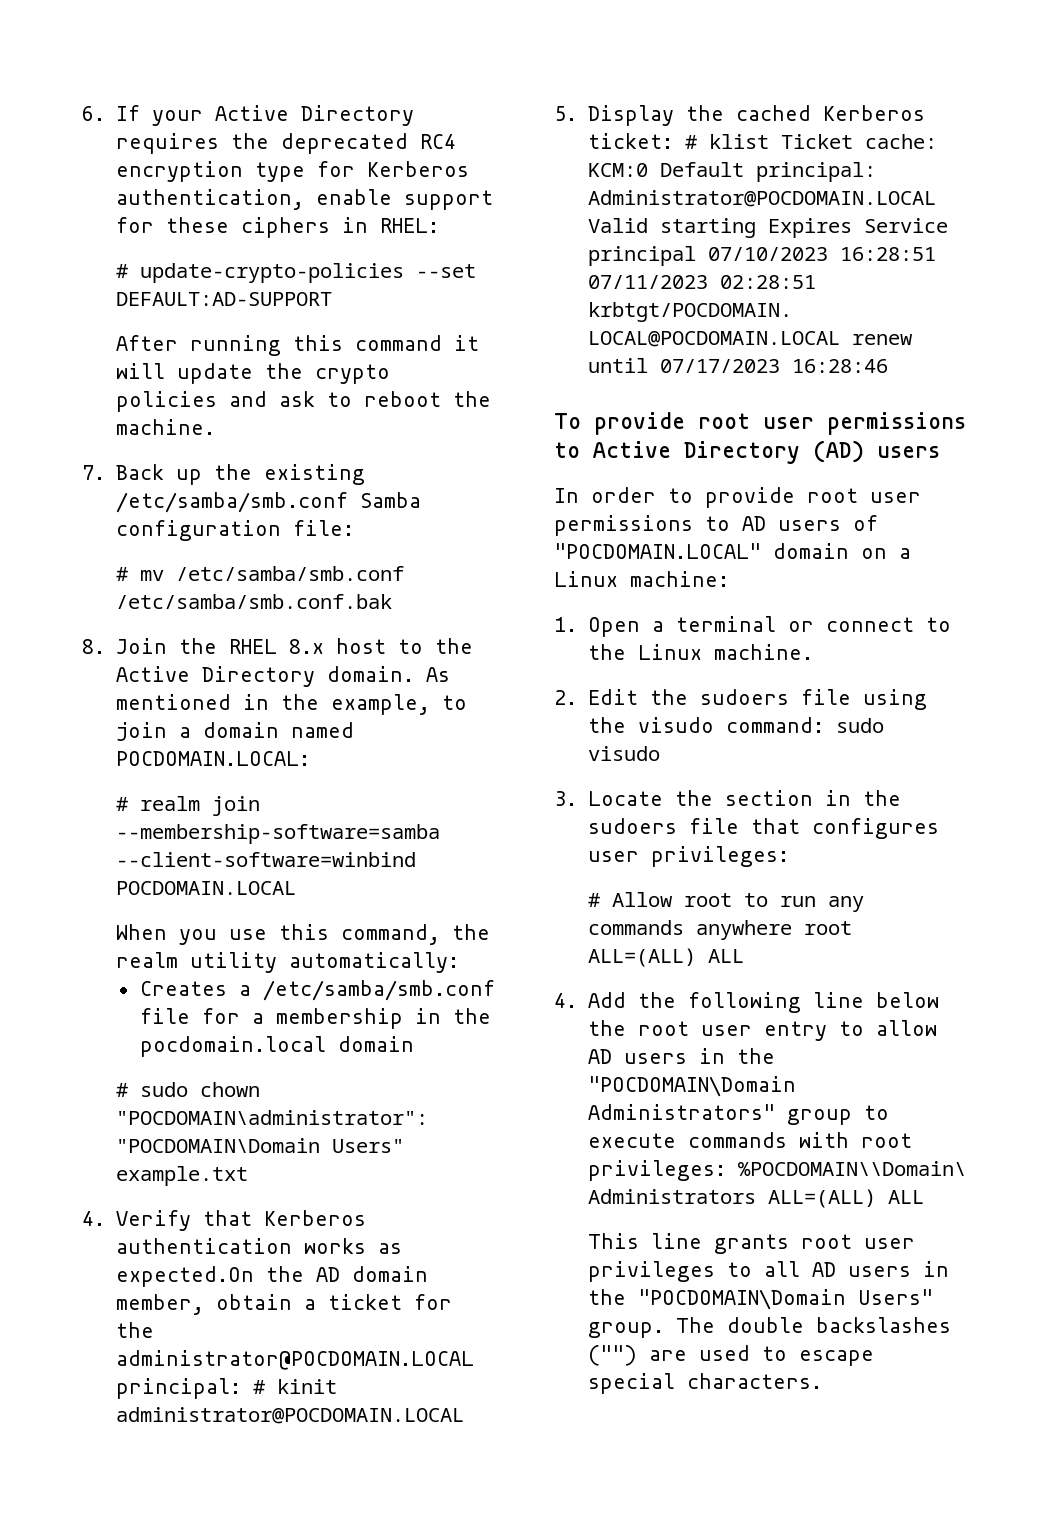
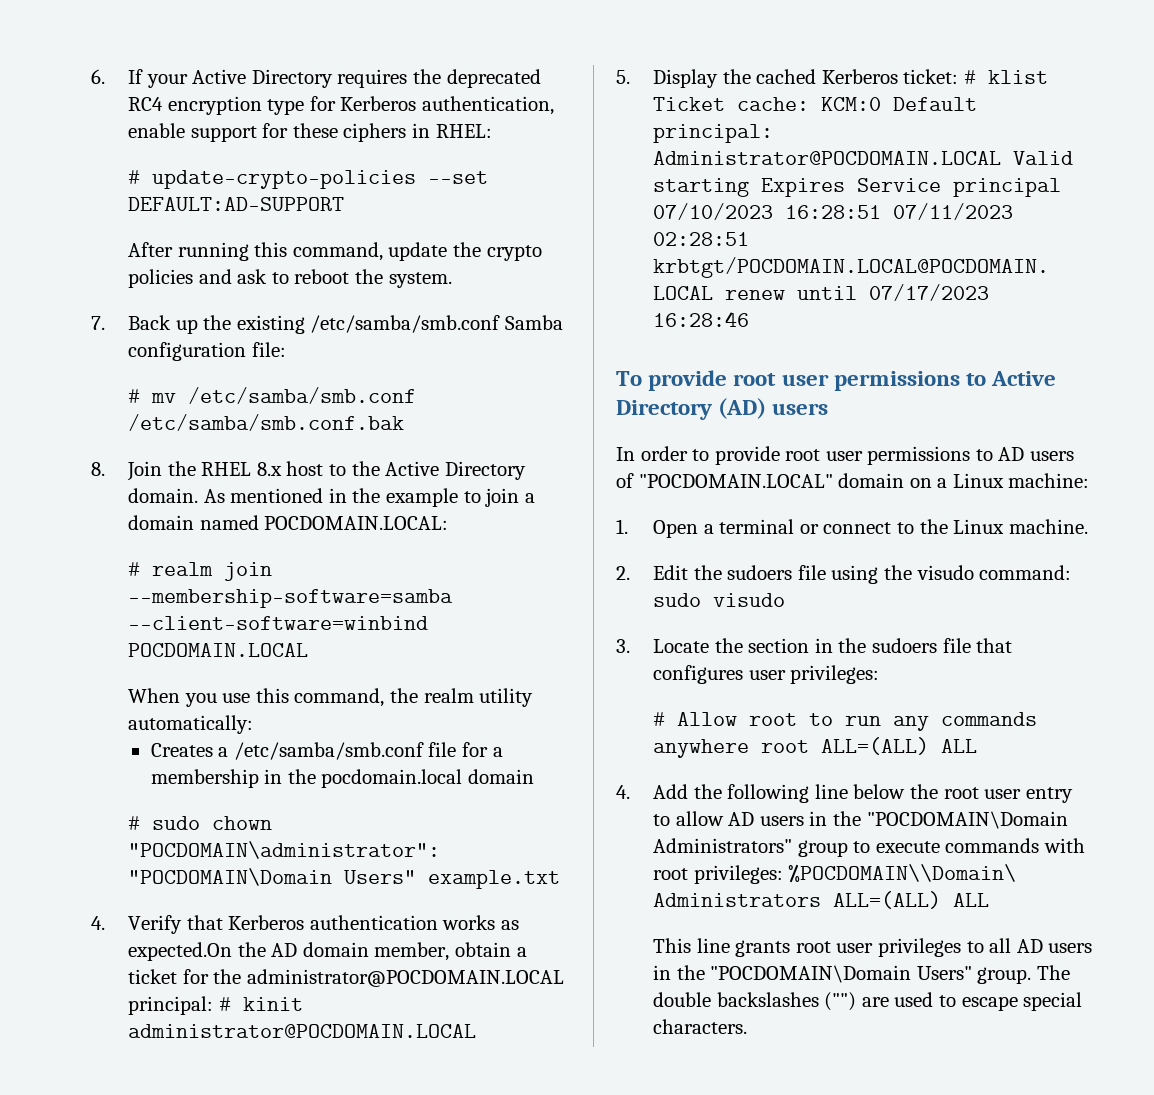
- After running this command it will update the crypto policies and ask to reboot the machine.
+ After running this command, update the crypto policies and ask to reboot the system.
- As mentioned in the example, to join a domain named POCDOMAIN.LOCAL:
+ As mentioned in the example to join a domain named POCDOMAIN.LOCAL:

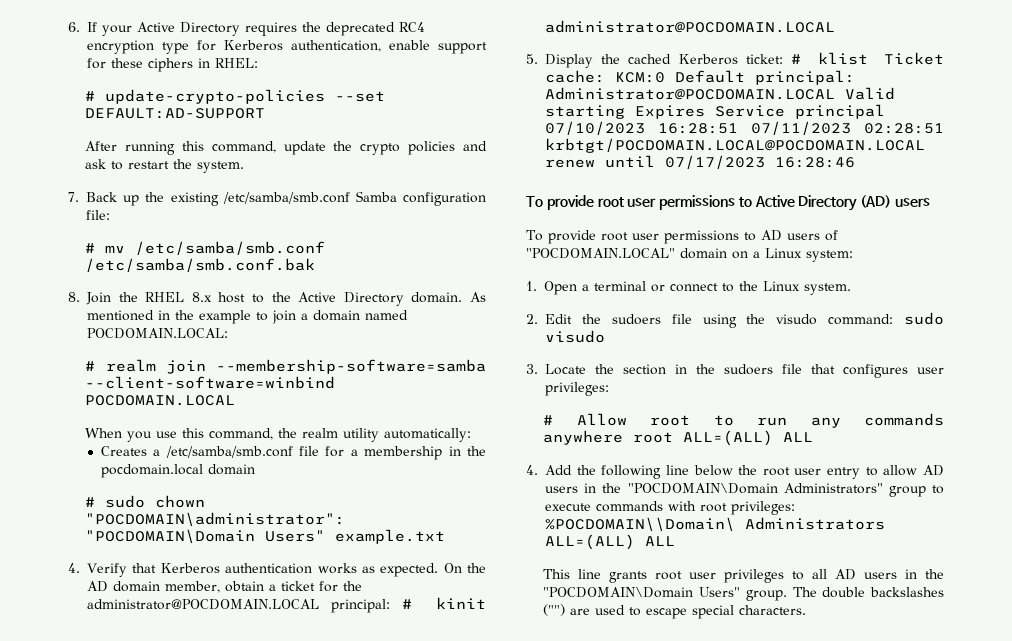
- After running this command, update the crypto policies and ask to reboot the system.
+ After running this command, update the crypto policies and ask to restart the system.
- 4. Verify that Kerberos authentication works as expected.On the AD domain member, obtain a ticket for the administrator@POCDOMAIN.LOCAL principal: # kinit administrator@POCDOMAIN.LOCAL
+ 4. Verify that Kerberos authentication works as expected. On the AD domain member, obtain a ticket for the administrator@POCDOMAIN.LOCAL principal: # kinit administrator@POCDOMAIN.LOCAL
- In order to provide root user permissions to AD users of "POCDOMAIN.LOCAL" domain on a Linux machine:
+ To provide root user permissions to AD users of "POCDOMAIN.LOCAL" domain on a Linux system:
- 1. Open a terminal or connect to the Linux machine.
+ 1. Open a terminal or connect to the Linux system.

